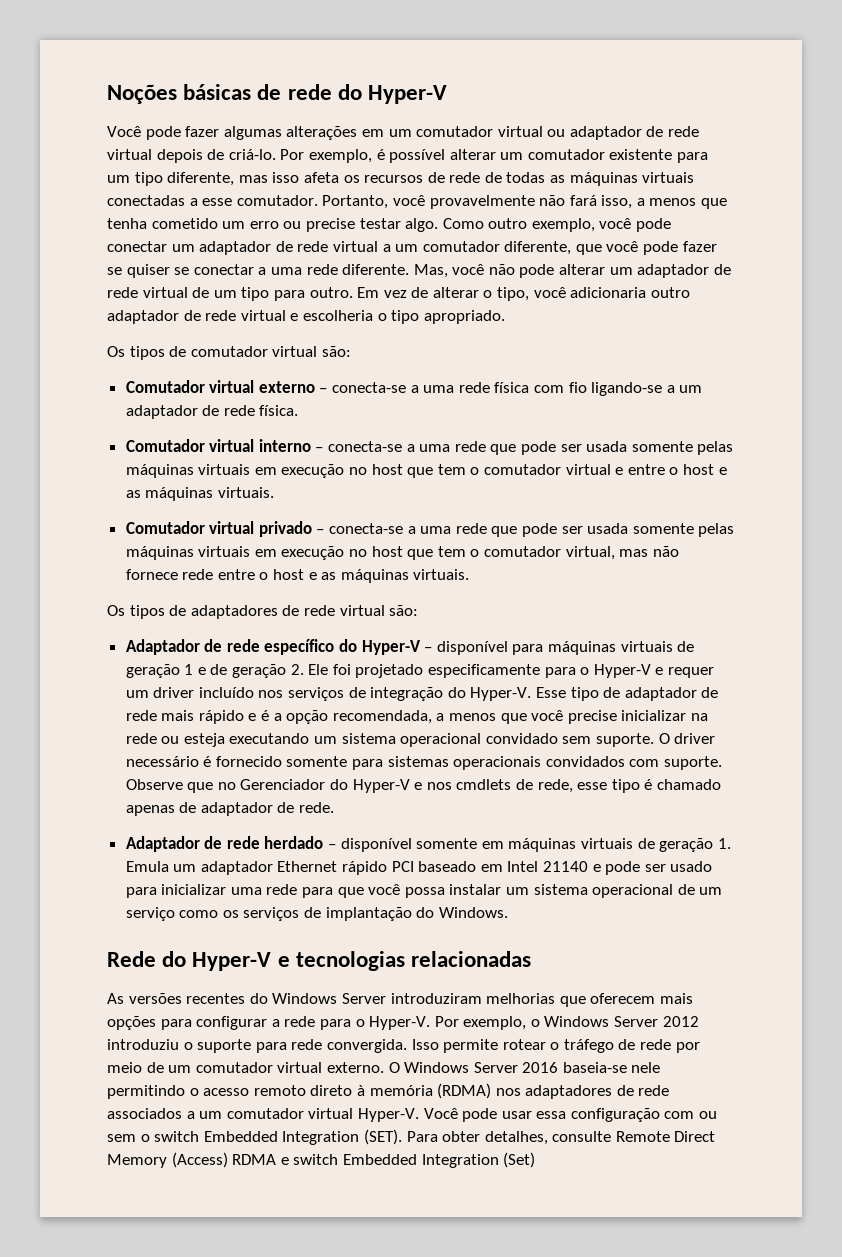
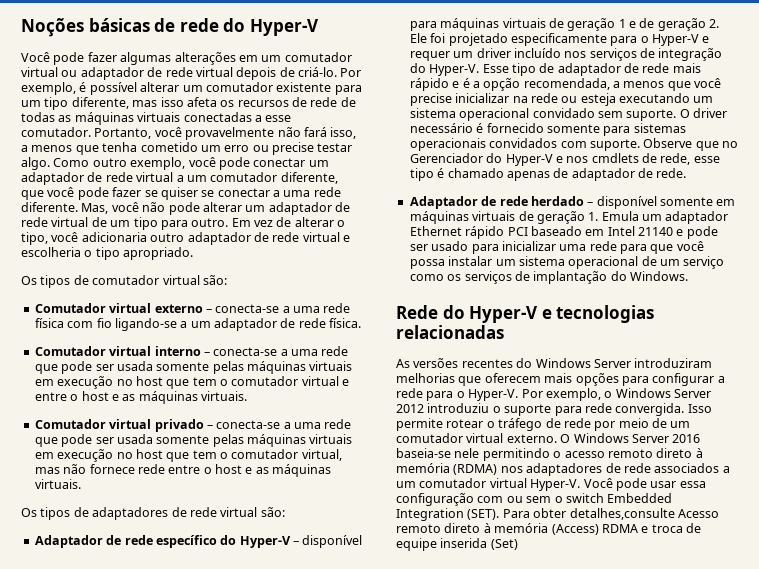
- Para obter detalhes, consulte Remote Direct Memory (Access) RDMA e switch Embedded Integration (Set)
+ Para obter detalhes,consulte Acesso remoto direto à memória (Access) RDMA e troca de equipe inserida (Set)

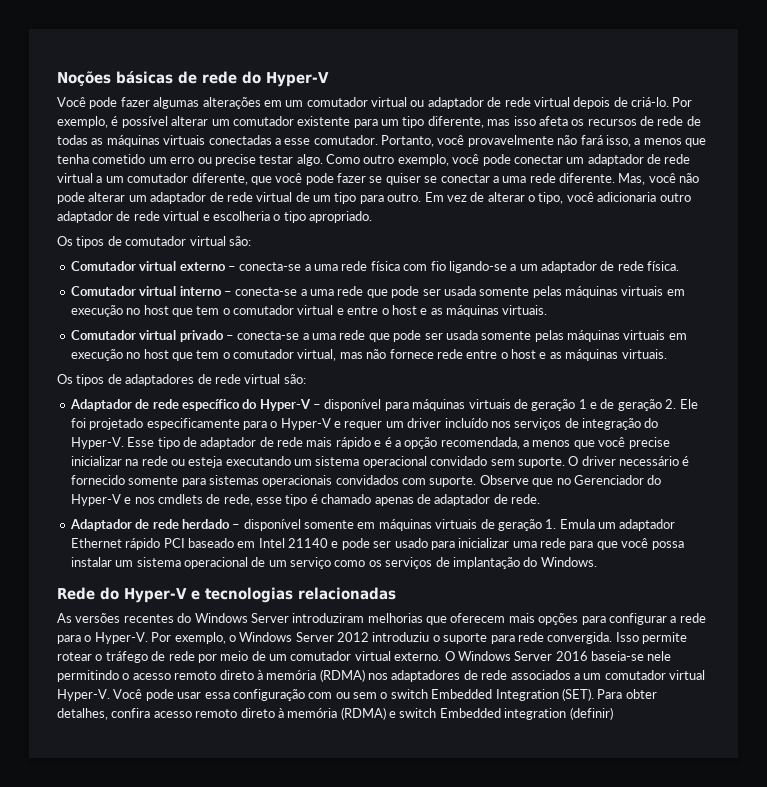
- Para obter detalhes,consulte Acesso remoto direto à memória (Access) RDMA e troca de equipe inserida (Set)
+ Para obter detalhes, confira acesso remoto direto à memória (RDMA) e switch Embedded integration (definir)

